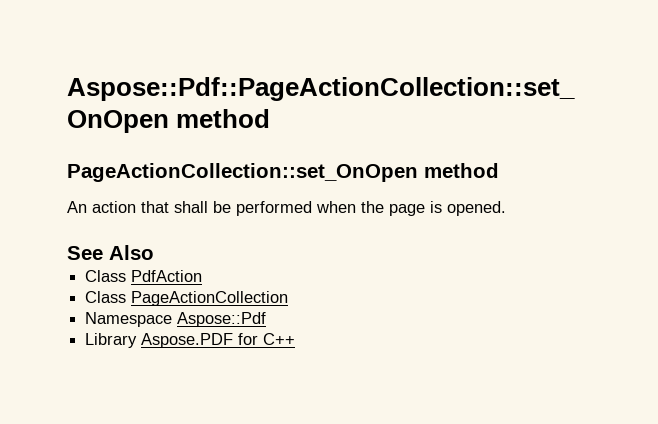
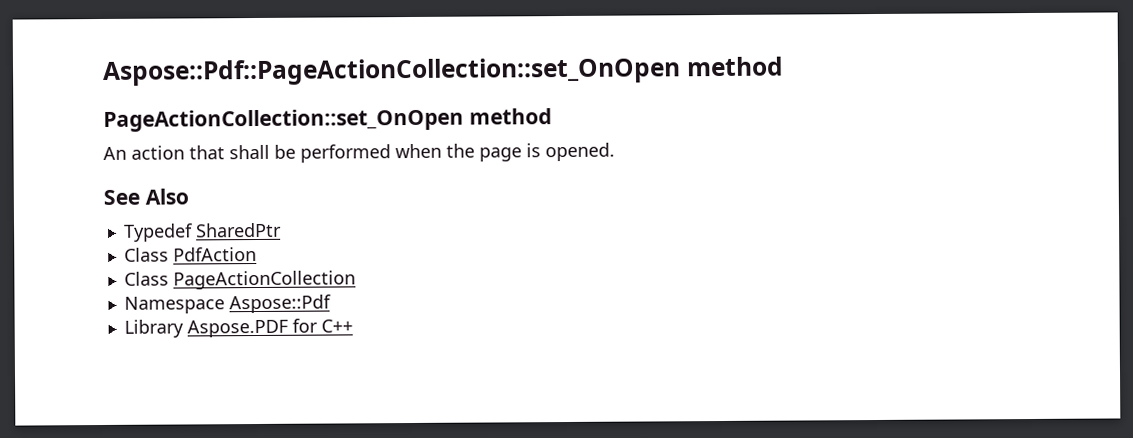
+ Typedef SharedPtr

